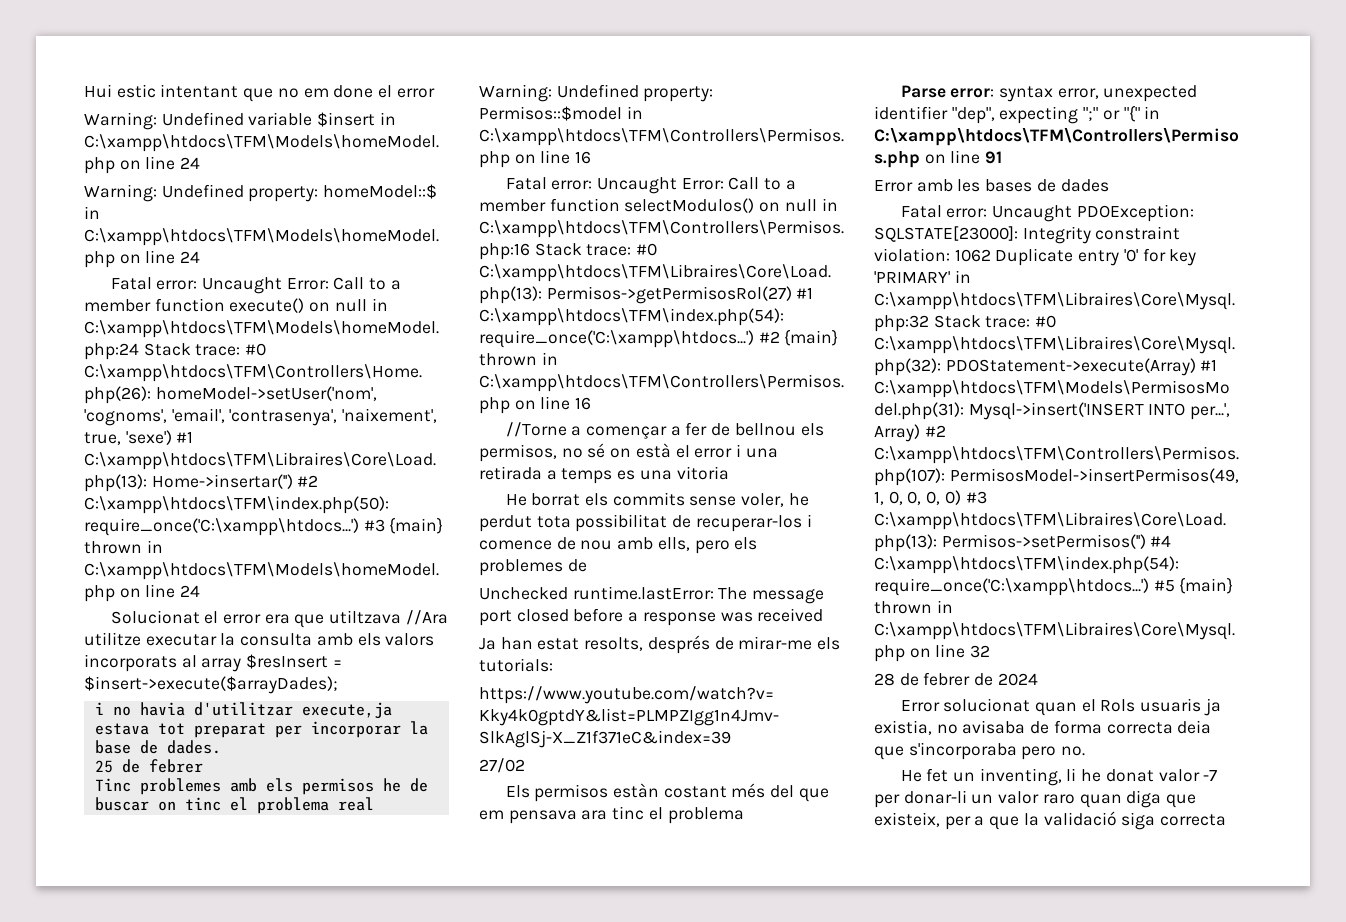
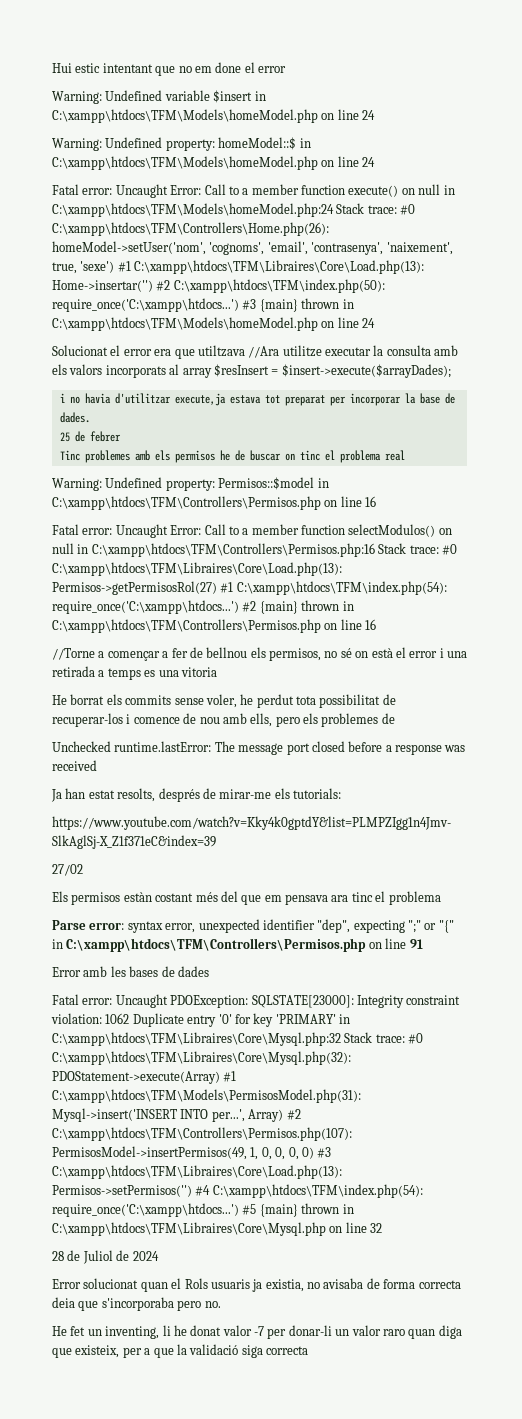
- 28 de febrer de 2024
+ 28 de Juliol de 2024

